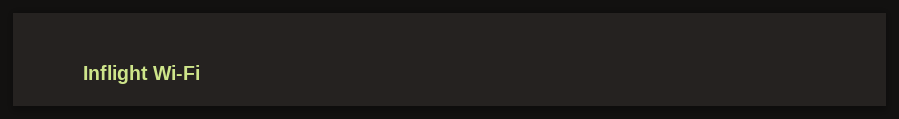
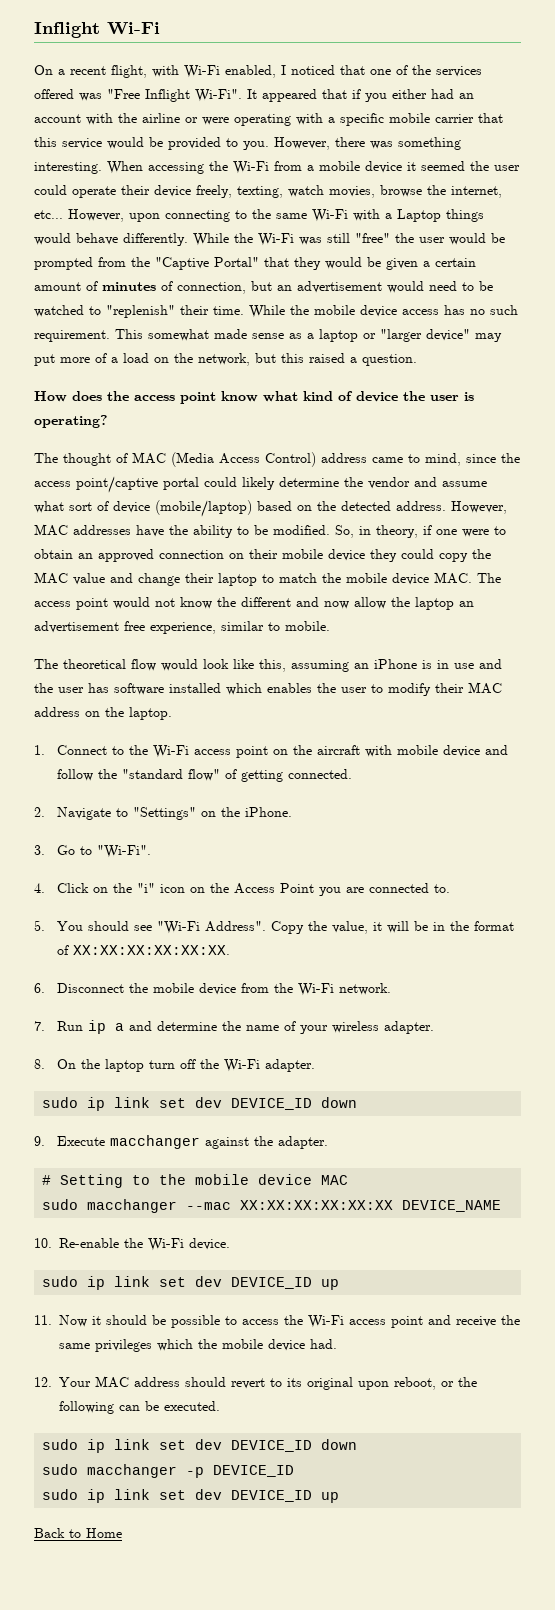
+ On a recent flight, with Wi-Fi enabled, I noticed that one of the services offered was "Free Inflight Wi-Fi". It appeared that if you either had an account with the airline or were operating with a specific mobile carrier that this service would be provided to you. However, there was something interesting. When accessing the Wi-Fi from a mobile device it seemed the user could operate their device freely, texting, watch movies, browse the internet, etc... However, upon connecting to the same Wi-Fi with a Laptop things would behave differently. While the Wi-Fi was still "free" the user would be prompted from the "Captive Portal" that they would be given a certain amount of minutes of connection, but an advertisement would need to be watched to "replenish" their time. While the mobile device access has no such requirement. This somewhat made sense as a laptop or "larger device" may put more of a load on the network, but this raised a question.
+ How does the access point know what kind of device the user is operating?
+ The thought of MAC (Media Access Control) address came to mind, since the access point/captive portal could likely determine the vendor and assume what sort of device (mobile/laptop) based on the detected address. However, MAC addresses have the ability to be modified. So, in theory, if one were to obtain an approved connection on their mobile device they could copy the MAC value and change their laptop to match the mobile device MAC. The access point would not know the different and now allow the laptop an advertisement free experience, similar to mobile.
+ The theoretical flow would look like this, assuming an iPhone is in use and the user has software installed which enables the user to modify their MAC address on the laptop.
+ 1. Connect to the Wi-Fi access point on the aircraft with mobile device and follow the "standard flow" of getting connected.
+ 2. Navigate to "Settings" on the iPhone.
+ 3. Go to "Wi-Fi".
+ 4. Click on the "i" icon on the Access Point you are connected to.
+ 5. You should see "Wi-Fi Address". Copy the value, it will be in the format of XX:XX:XX:XX:XX:XX.
+ 6. Disconnect the mobile device from the Wi-Fi network.
+ 7. Run ip a and determine the name of your wireless adapter.
+ 8. On the laptop turn off the Wi-Fi adapter.
+ sudo ip link set dev DEVICE_ID down
+ 9. Execute macchanger against the adapter.
+ # Setting to the mobile device MAC
+ sudo macchanger --mac XX:XX:XX:XX:XX:XX DEVICE_NAME
+ 10. Re-enable the Wi-Fi device.
+ sudo ip link set dev DEVICE_ID up
+ 11. Now it should be possible to access the Wi-Fi access point and receive the same privileges which the mobile device had.
+ 12. Your MAC address should revert to its original upon reboot, or the following can be executed.
+ sudo ip link set dev DEVICE_ID down
+ sudo macchanger -p DEVICE_ID
+ sudo ip link set dev DEVICE_ID up
+ Back to Home

